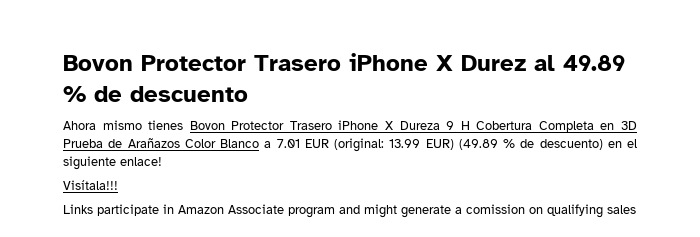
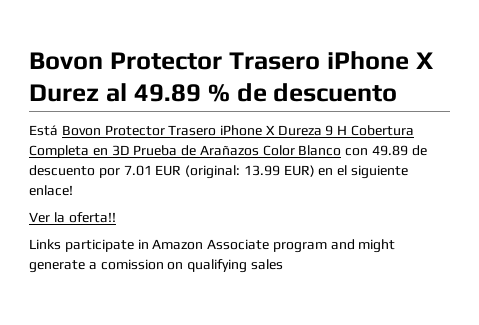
- Ahora mismo tienes Bovon Protector Trasero iPhone X Dureza 9 H Cobertura Completa en 3D Prueba de Arañazos Color Blanco a 7.01 EUR (original: 13.99 EUR) (49.89 % de descuento) en el siguiente enlace!
+ Está Bovon Protector Trasero iPhone X Dureza 9 H Cobertura Completa en 3D Prueba de Arañazos Color Blanco con 49.89 de descuento por 7.01 EUR (original: 13.99 EUR) en el siguiente enlace!
- Visítala!!!
+ Ver la oferta!!

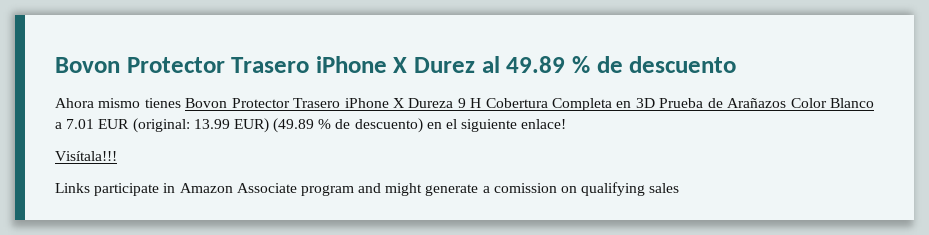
- Está Bovon Protector Trasero iPhone X Dureza 9 H Cobertura Completa en 3D Prueba de Arañazos Color Blanco con 49.89 de descuento por 7.01 EUR (original: 13.99 EUR) en el siguiente enlace!
+ Ahora mismo tienes Bovon Protector Trasero iPhone X Dureza 9 H Cobertura Completa en 3D Prueba de Arañazos Color Blanco a 7.01 EUR (original: 13.99 EUR) (49.89 % de descuento) en el siguiente enlace!
- Ver la oferta!!
+ Visítala!!!

